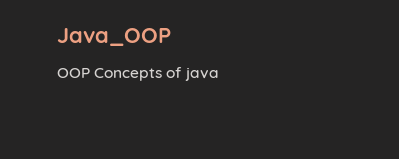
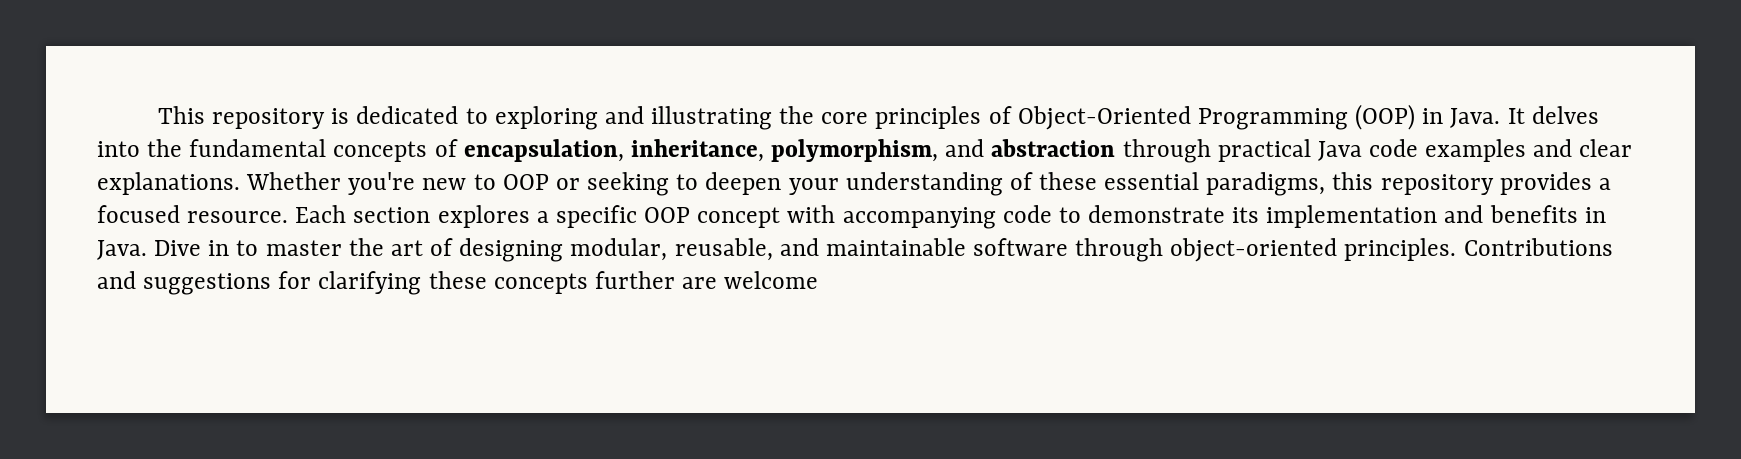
- Java_OOP
- OOP Concepts of java
+ This repository is dedicated to exploring and illustrating the core principles of Object-Oriented Programming (OOP) in Java. It delves into the fundamental concepts of encapsulation, inheritance, polymorphism, and abstraction through practical Java code examples and clear explanations. Whether you're new to OOP or seeking to deepen your understanding of these essential paradigms, this repository provides a focused resource. Each section explores a specific OOP concept with accompanying code to demonstrate its implementation and benefits in Java. Dive in to master the art of designing modular, reusable, and maintainable software through object-oriented principles. Contributions and suggestions for clarifying these concepts further are welcome

